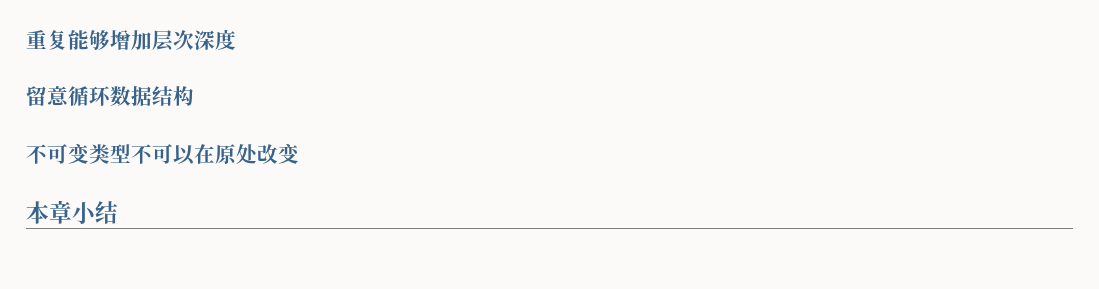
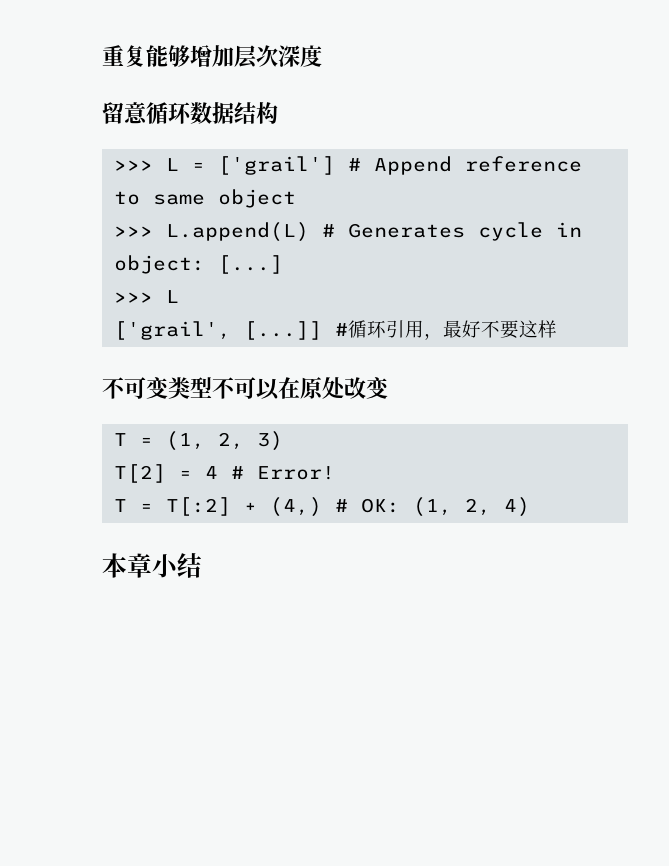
+ >>> L = ['grail'] # Append reference to same object
+ >>> L.append(L) # Generates cycle in object: [...]
+ >>> L
+ ['grail', [...]] #循环引用，最好不要这样
+ T = (1, 2, 3)
+ T[2] = 4 # Error!
+ T = T[:2] + (4,) # OK: (1, 2, 4)

